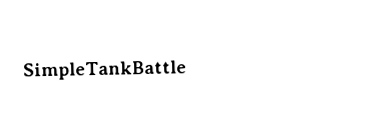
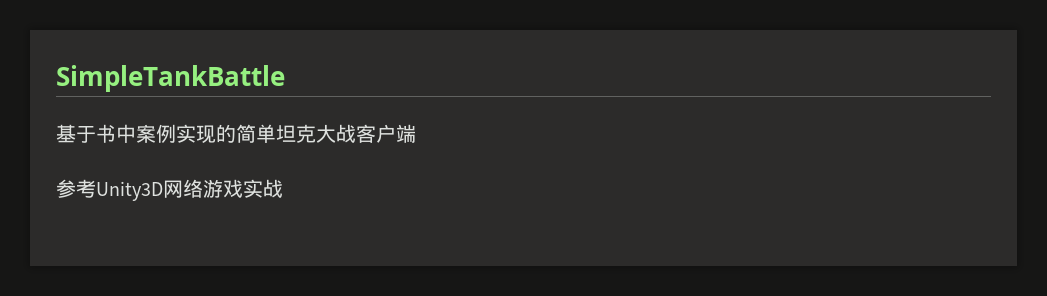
+ 基于书中案例实现的简单坦克大战客户端
+ 参考Unity3D网络游戏实战

